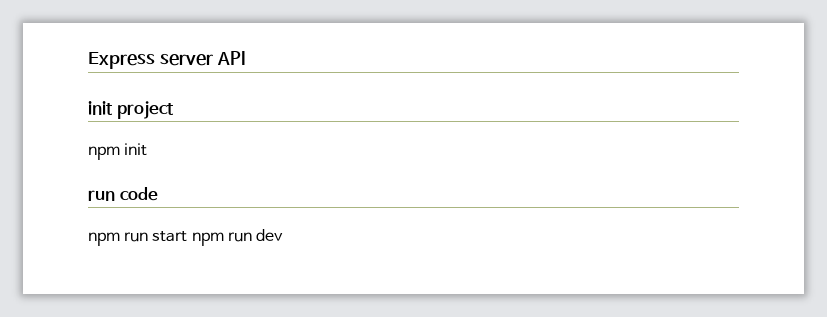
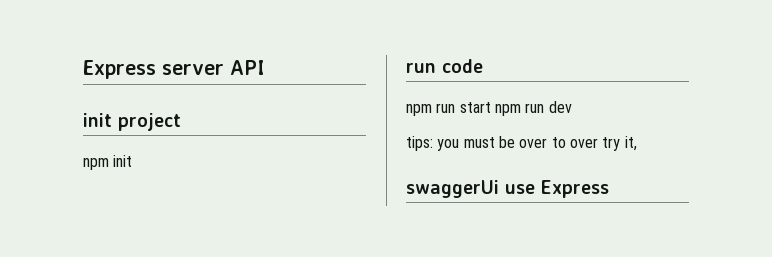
+ tips: you must be over to over try it,
+ swaggerUi use Express

